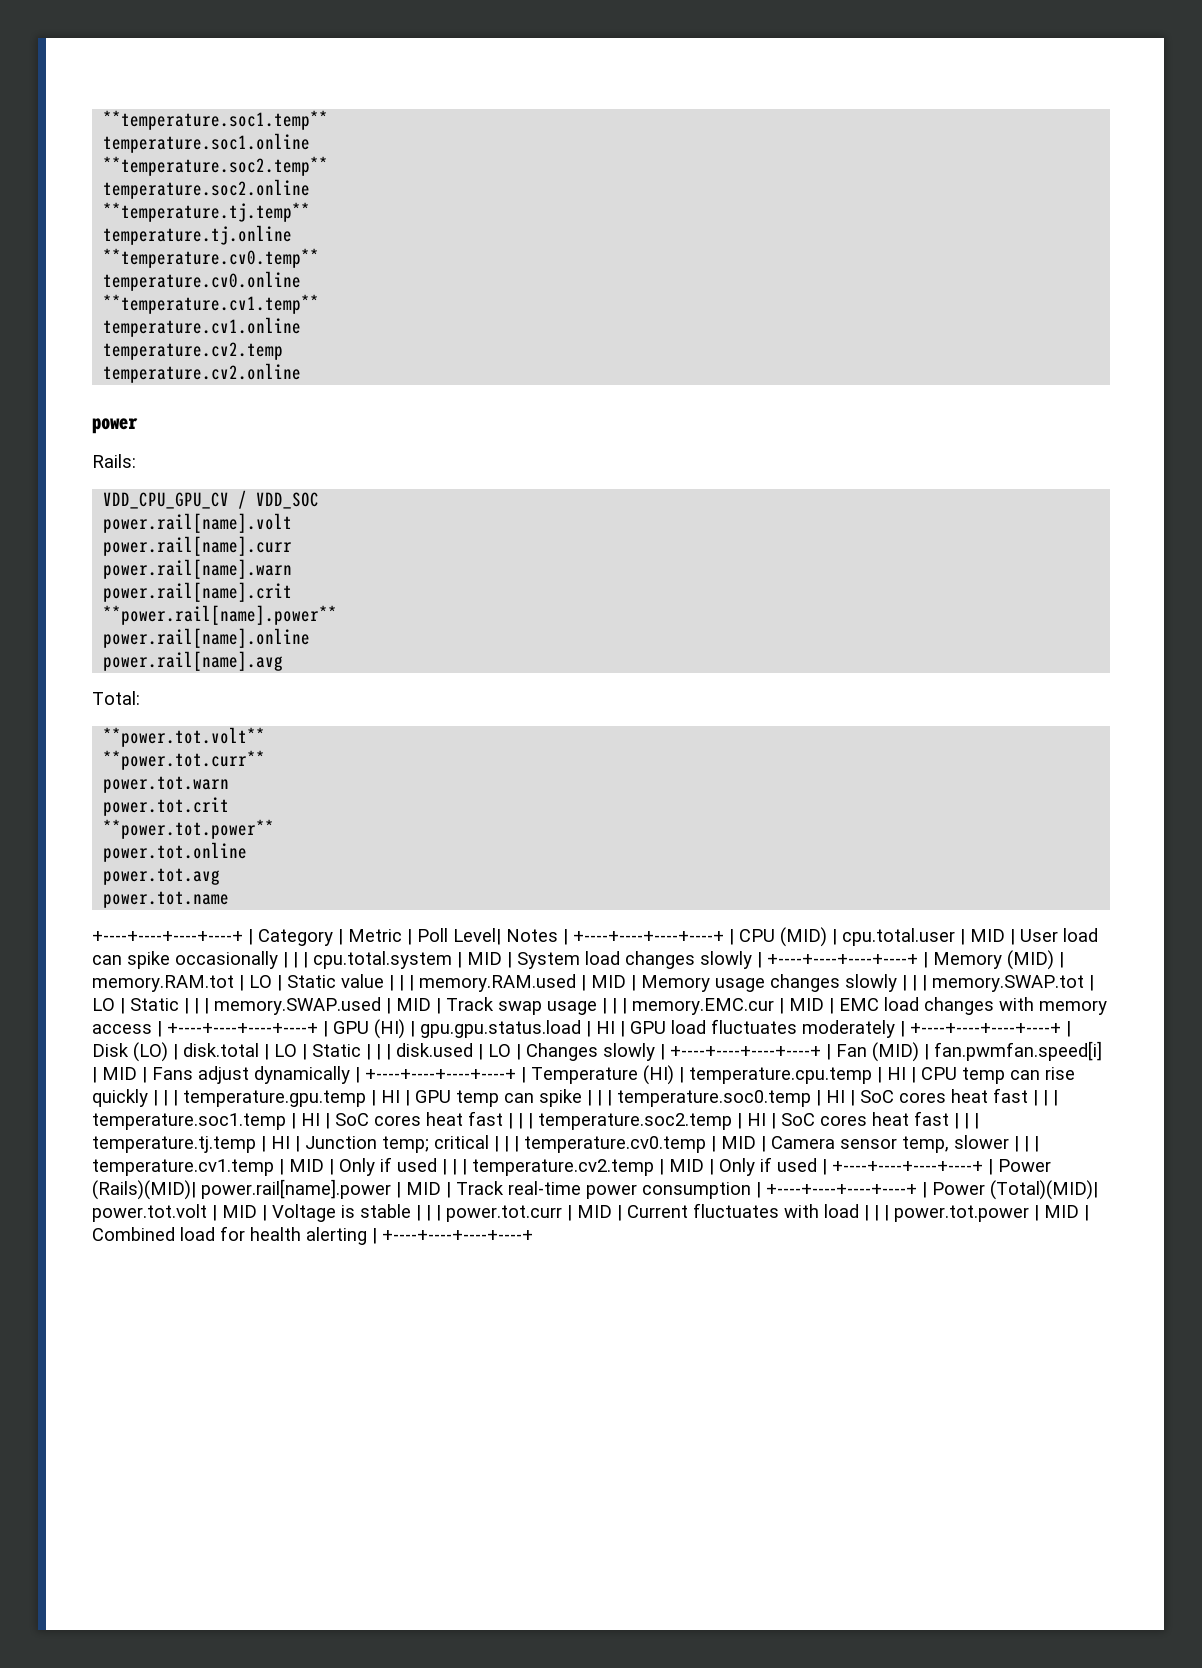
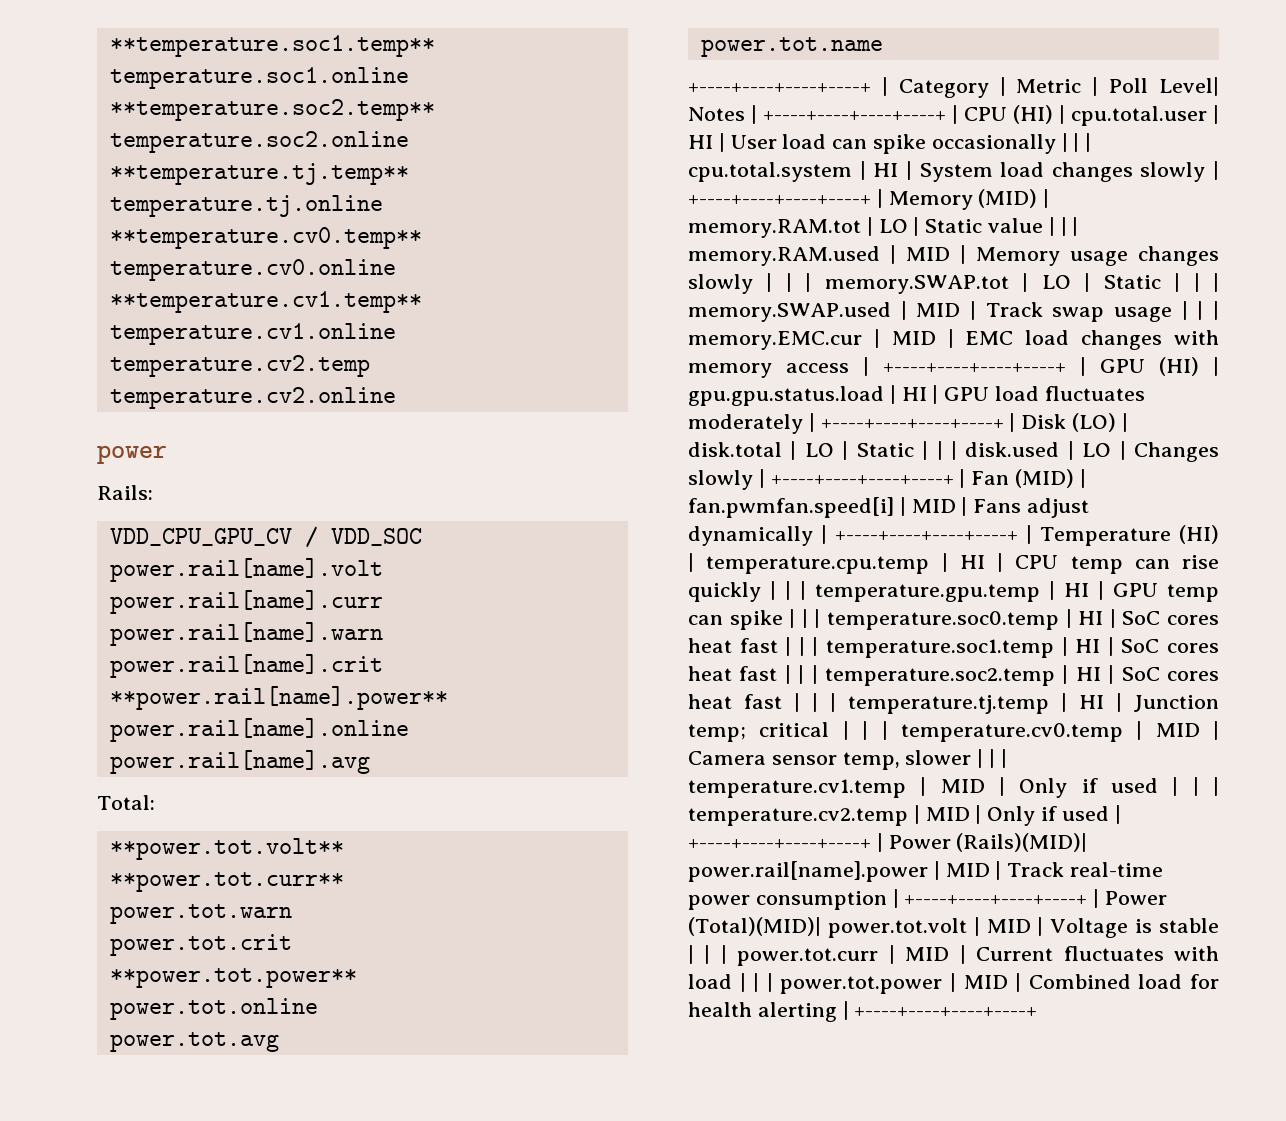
- +----+----+----+----+ | Category | Metric | Poll Level| Notes | +----+----+----+----+ | CPU (MID) | cpu.total.user | MID | User load can spike occasionally | | | cpu.total.system | MID | System load changes slowly | +----+----+----+----+ | Memory (MID) | memory.RAM.tot | LO | Static value | | | memory.RAM.used | MID | Memory usage changes slowly | | | memory.SWAP.tot | LO | Static | | | memory.SWAP.used | MID | Track swap usage | | | memory.EMC.cur | MID | EMC load changes with memory access | +----+----+----+----+ | GPU (HI) | gpu.gpu.status.load | HI | GPU load fluctuates moderately | +----+----+----+----+ | Disk (LO) | disk.total | LO | Static | | | disk.used | LO | Changes slowly | +----+----+----+----+ | Fan (MID) | fan.pwmfan.speed[i] | MID | Fans adjust dynamically | +----+----+----+----+ | Temperature (HI) | temperature.cpu.temp | HI | CPU temp can rise quickly | | | temperature.gpu.temp | HI | GPU temp can spike | | | temperature.soc0.temp | HI | SoC cores heat fast | | | temperature.soc1.temp | HI | SoC cores heat fast | | | temperature.soc2.temp | HI | SoC cores heat fast | | | temperature.tj.temp | HI | Junction temp;
+ +----+----+----+----+ | Category | Metric | Poll Level| Notes | +----+----+----+----+ | CPU (HI) | cpu.total.user | HI | User load can spike occasionally | | | cpu.total.system | HI | System load changes slowly | +----+----+----+----+ | Memory (MID) | memory.RAM.tot | LO | Static value | | | memory.RAM.used | MID | Memory usage changes slowly | | | memory.SWAP.tot | LO | Static | | | memory.SWAP.used | MID | Track swap usage | | | memory.EMC.cur | MID | EMC load changes with memory access | +----+----+----+----+ | GPU (HI) | gpu.gpu.status.load | HI | GPU load fluctuates moderately | +----+----+----+----+ | Disk (LO) | disk.total | LO | Static | | | disk.used | LO | Changes slowly | +----+----+----+----+ | Fan (MID) | fan.pwmfan.speed[i] | MID | Fans adjust dynamically | +----+----+----+----+ | Temperature (HI) | temperature.cpu.temp | HI | CPU temp can rise quickly | | | temperature.gpu.temp | HI | GPU temp can spike | | | temperature.soc0.temp | HI | SoC cores heat fast | | | temperature.soc1.temp | HI | SoC cores heat fast | | | temperature.soc2.temp | HI | SoC cores heat fast | | | temperature.tj.temp | HI | Junction temp;

